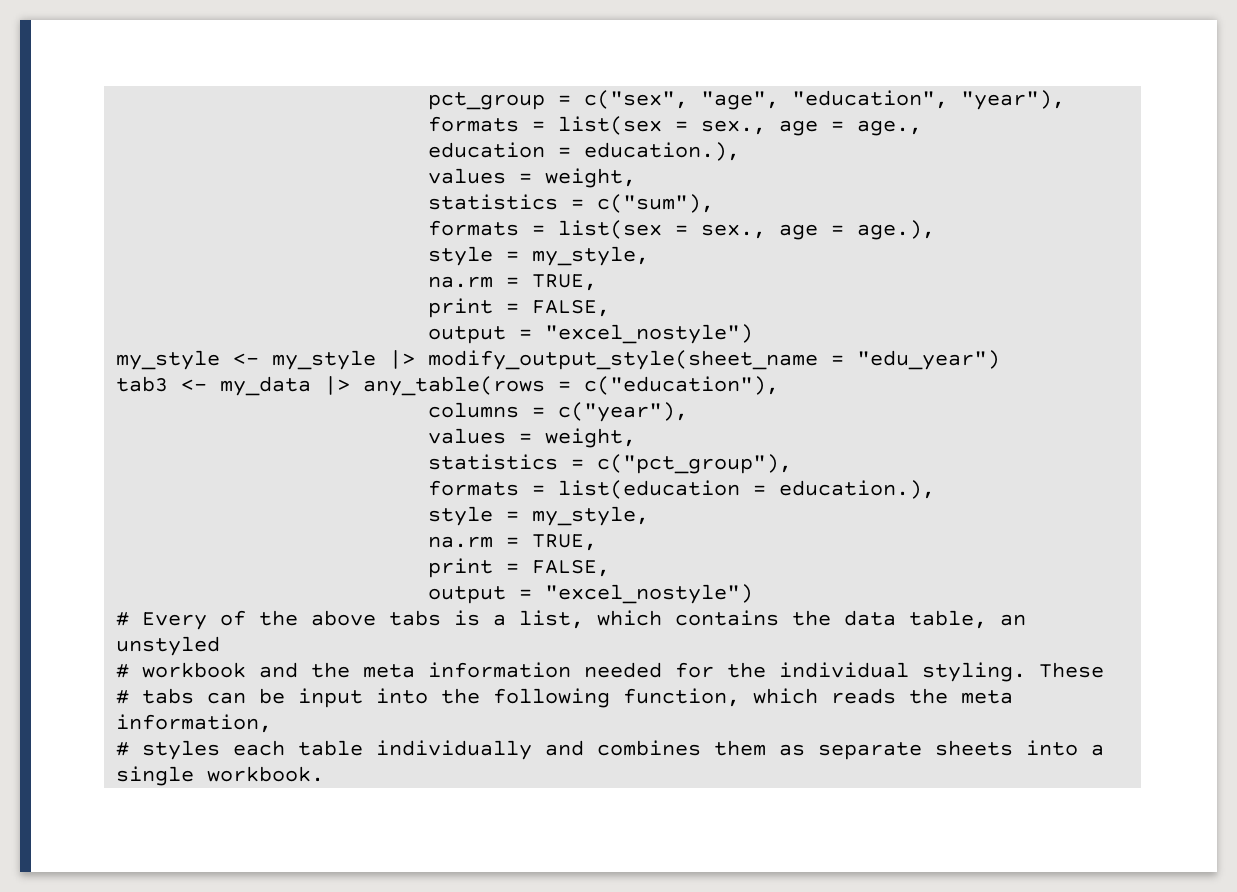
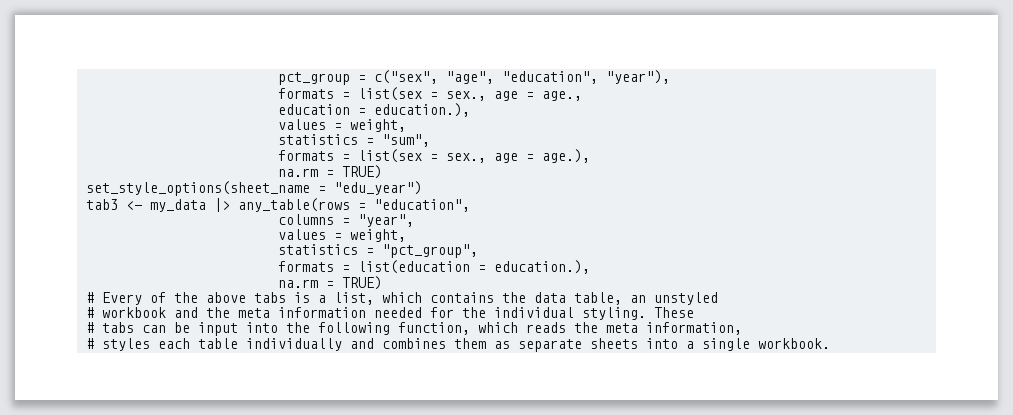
- statistics = c("sum"),
+ statistics = "sum",
  formats = list(sex = sex., age = age.),
- style = my_style,
- na.rm = TRUE,
- print = FALSE,
- output = "excel_nostyle")
- my_style <- my_style |> modify_output_style(sheet_name = "edu_year")
+ na.rm = TRUE)
+ set_style_options(sheet_name = "edu_year")
- tab3 <- my_data |> any_table(rows = c("education"),
+ tab3 <- my_data |> any_table(rows = "education",
- columns = c("year"),
+ columns = "year",
  values = weight,
- statistics = c("pct_group"),
+ statistics = "pct_group",
  formats = list(education = education.),
- style = my_style,
- na.rm = TRUE,
- print = FALSE,
- output = "excel_nostyle")
+ na.rm = TRUE)

